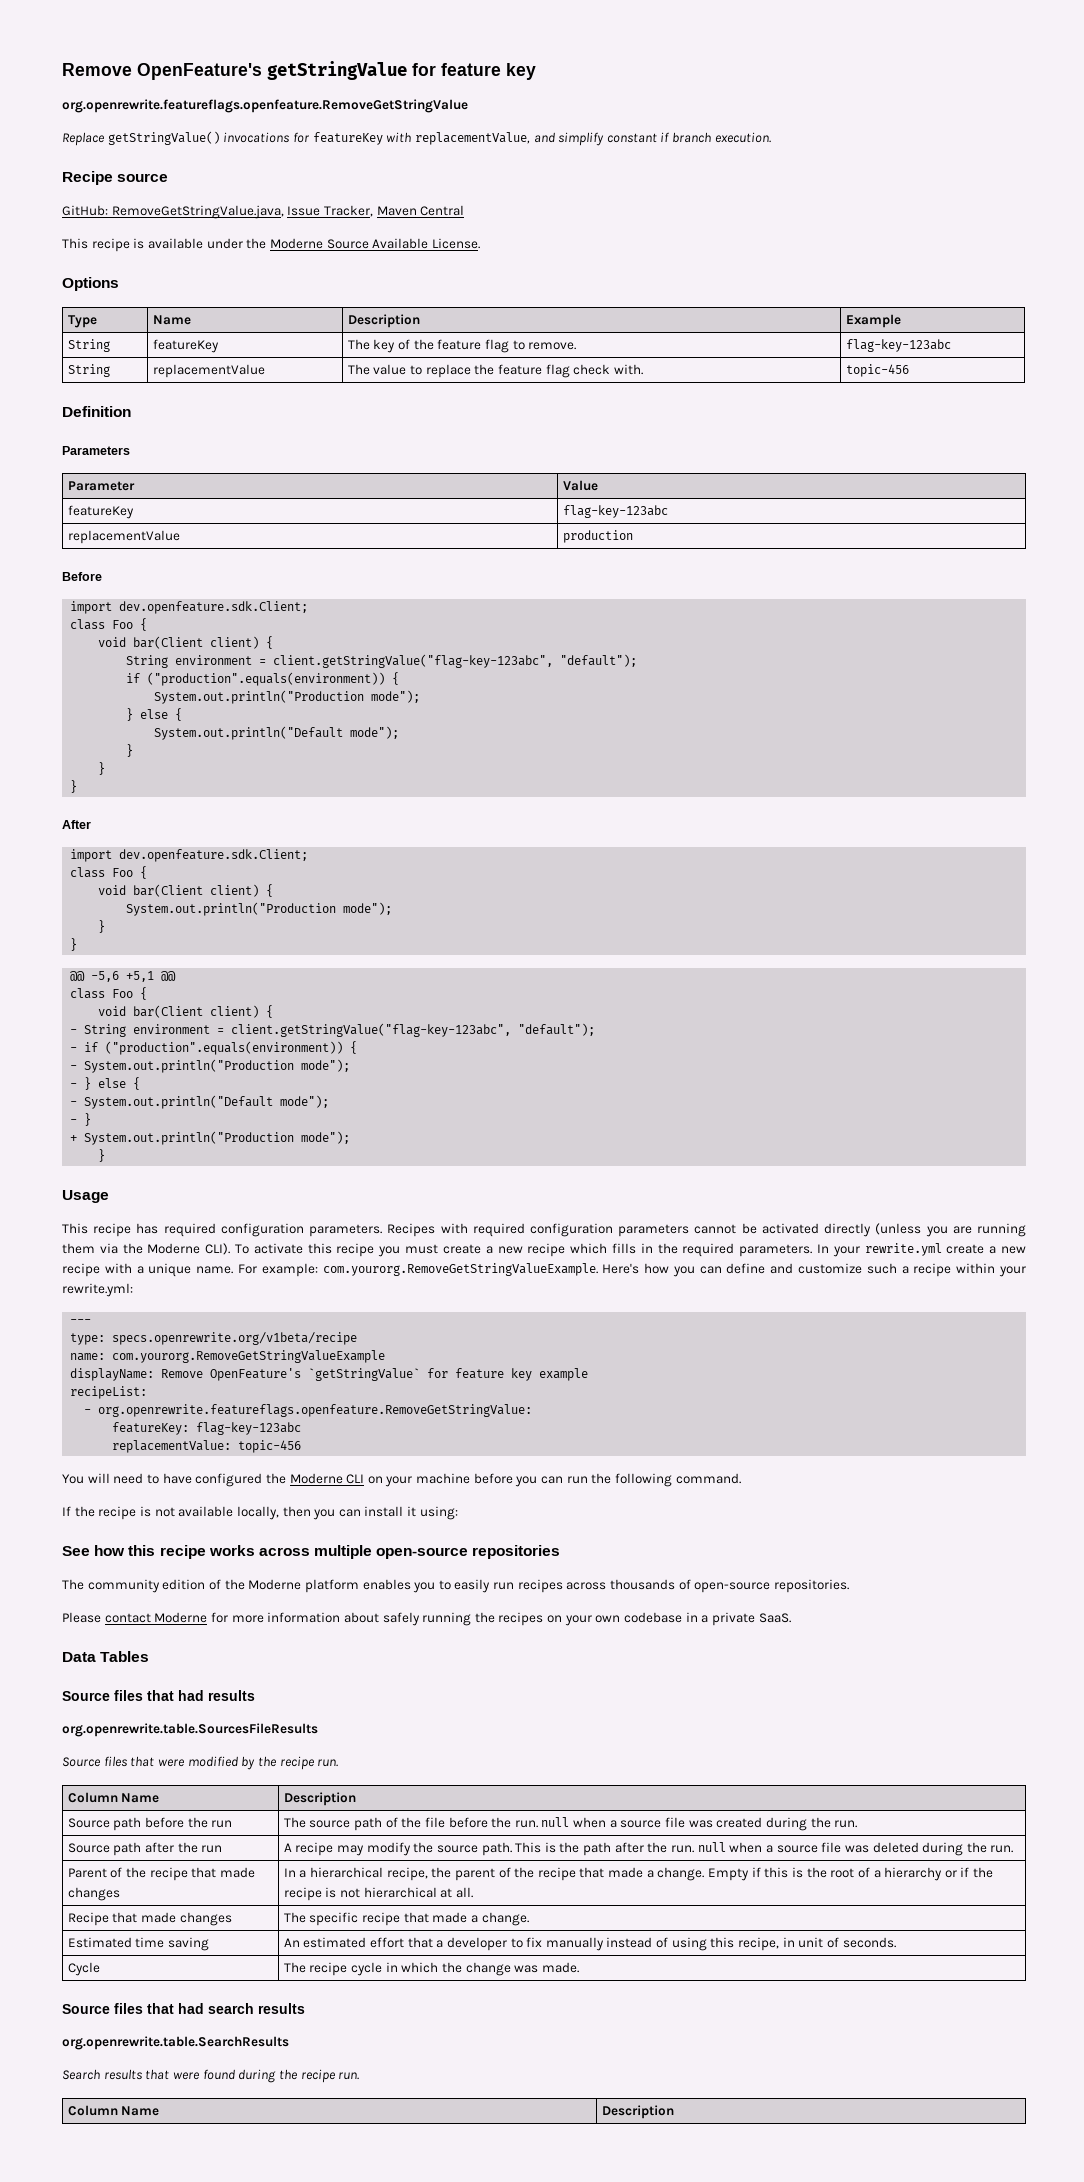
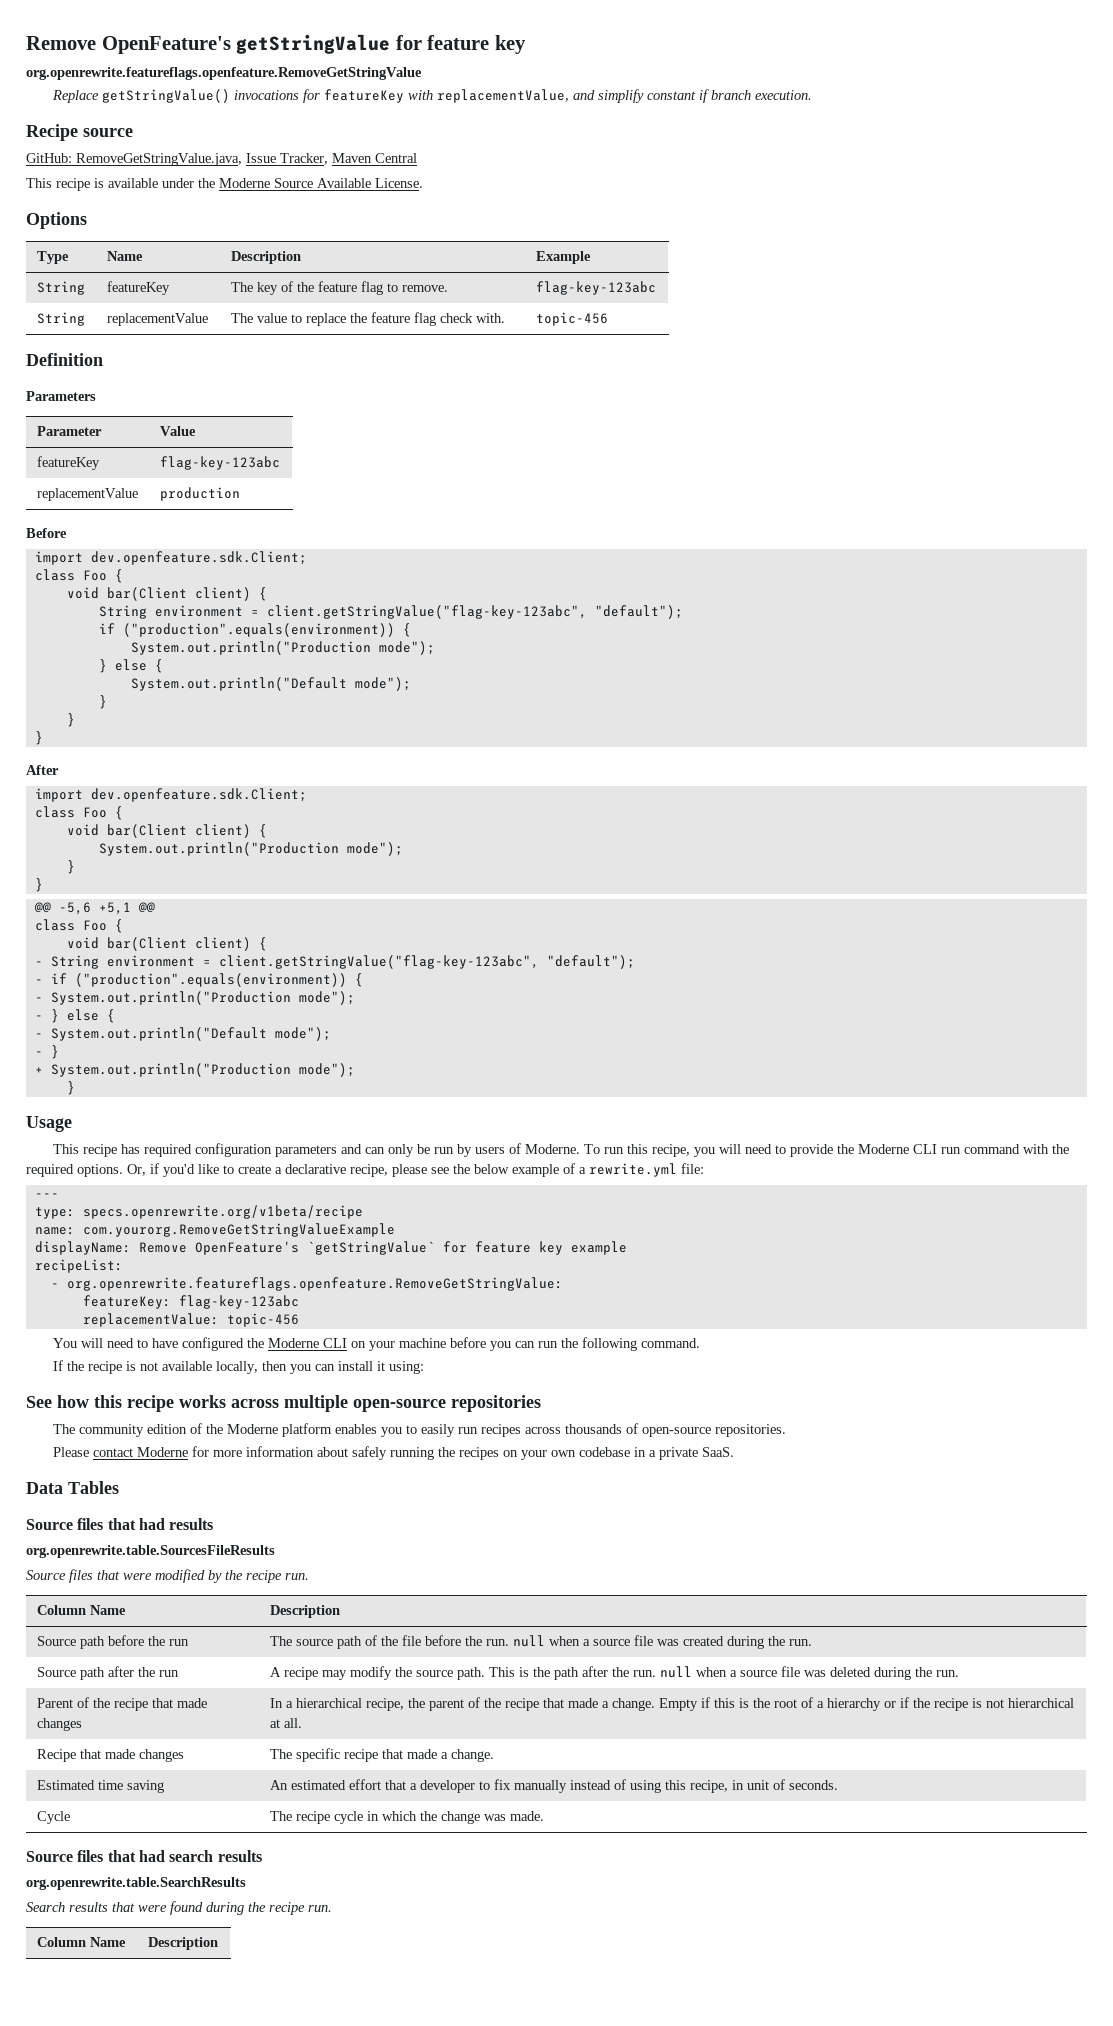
- This recipe has required configuration parameters. Recipes with required configuration parameters cannot be activated directly (unless you are running them via the Moderne CLI). To activate this recipe you must create a new recipe which fills in the required parameters. In your rewrite.yml create a new recipe with a unique name. For example: com.yourorg.RemoveGetStringValueExample. Here's how you can define and customize such a recipe within your rewrite.yml:
+ This recipe has required configuration parameters and can only be run by users of Moderne. To run this recipe, you will need to provide the Moderne CLI run command with the required options. Or, if you'd like to create a declarative recipe, please see the below example of a rewrite.yml file:

